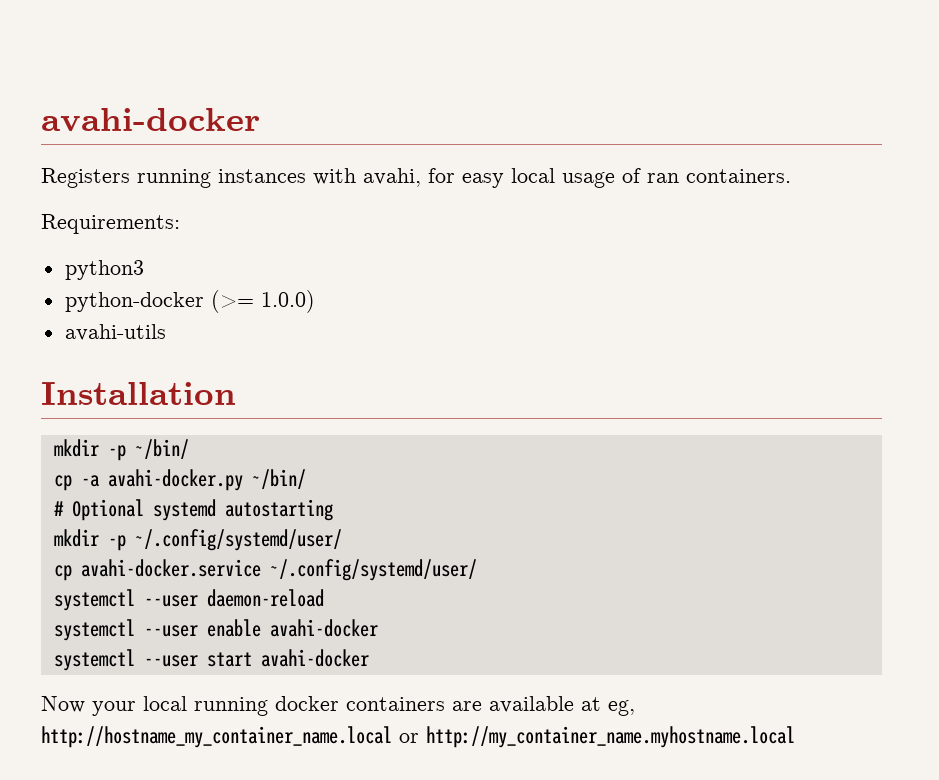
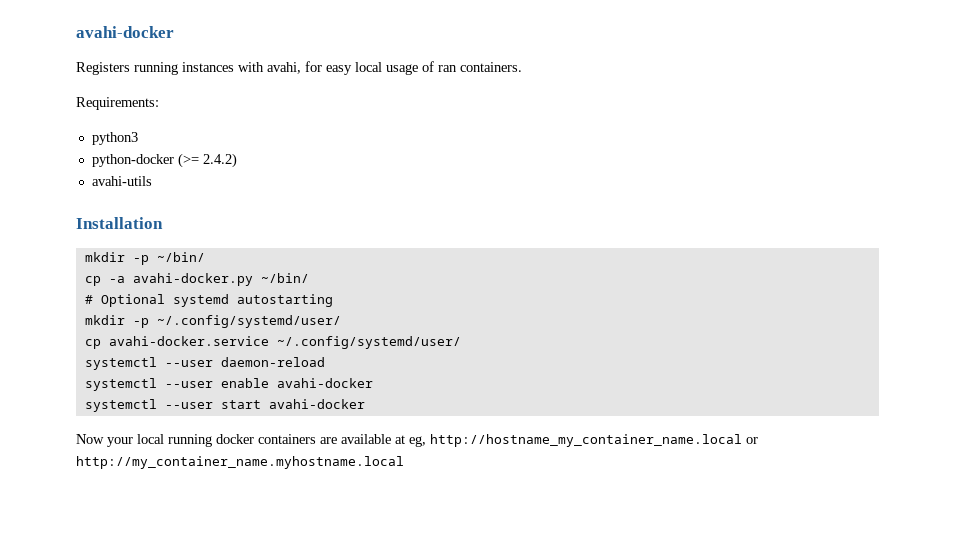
- python-docker (>= 1.0.0)
+ python-docker (>= 2.4.2)

